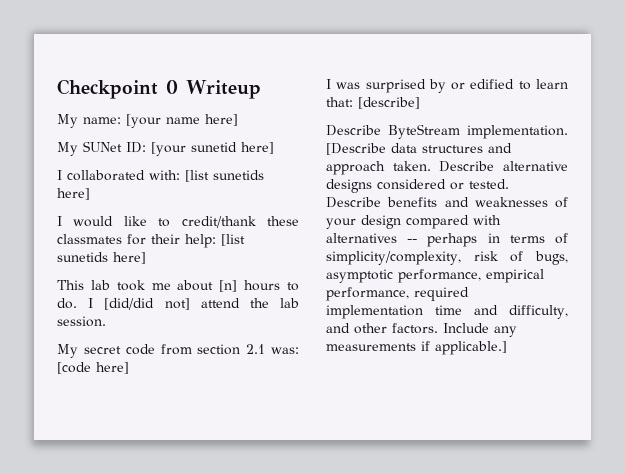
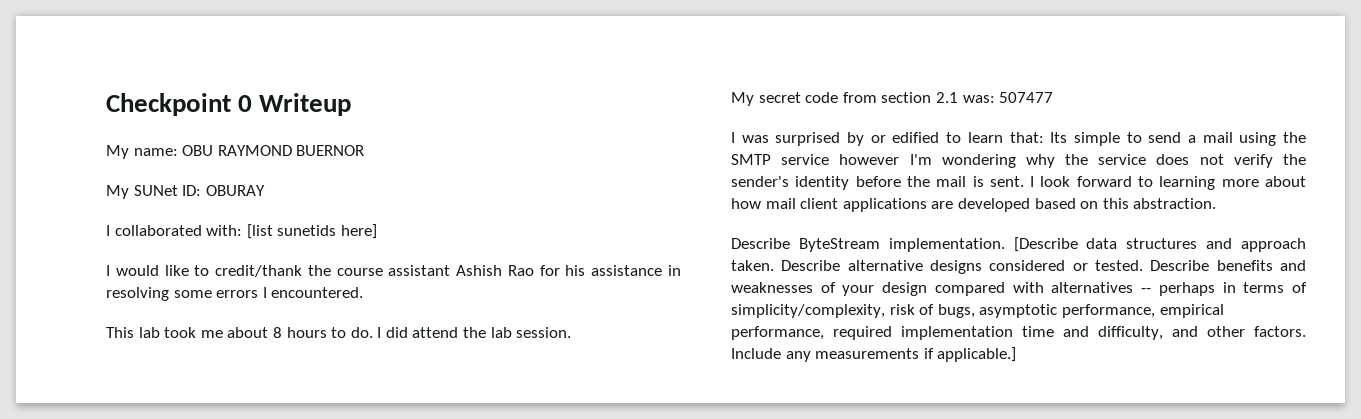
- My name: [your name here]
+ My name: OBU RAYMOND BUERNOR
- My SUNet ID: [your sunetid here]
+ My SUNet ID: OBURAY
- I would like to credit/thank these classmates for their help: [list sunetids here]
+ I would like to credit/thank the course assistant Ashish Rao for his assistance in resolving some errors I encountered.
- This lab took me about [n] hours to do.
+ This lab took me about 8 hours to do.
- I [did/did not] attend the lab session.
+ I did attend the lab session.
- My secret code from section 2.1 was: [code here]
+ My secret code from section 2.1 was: 507477
- I was surprised by or edified to learn that: [describe]
+ I was surprised by or edified to learn that: Its simple to send a mail using the SMTP service however I'm wondering why the service does not verify the sender's identity before the mail is sent. I look forward to learning more about how mail client applications are developed based on this abstraction.

